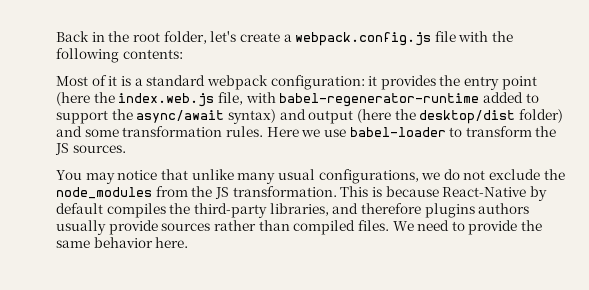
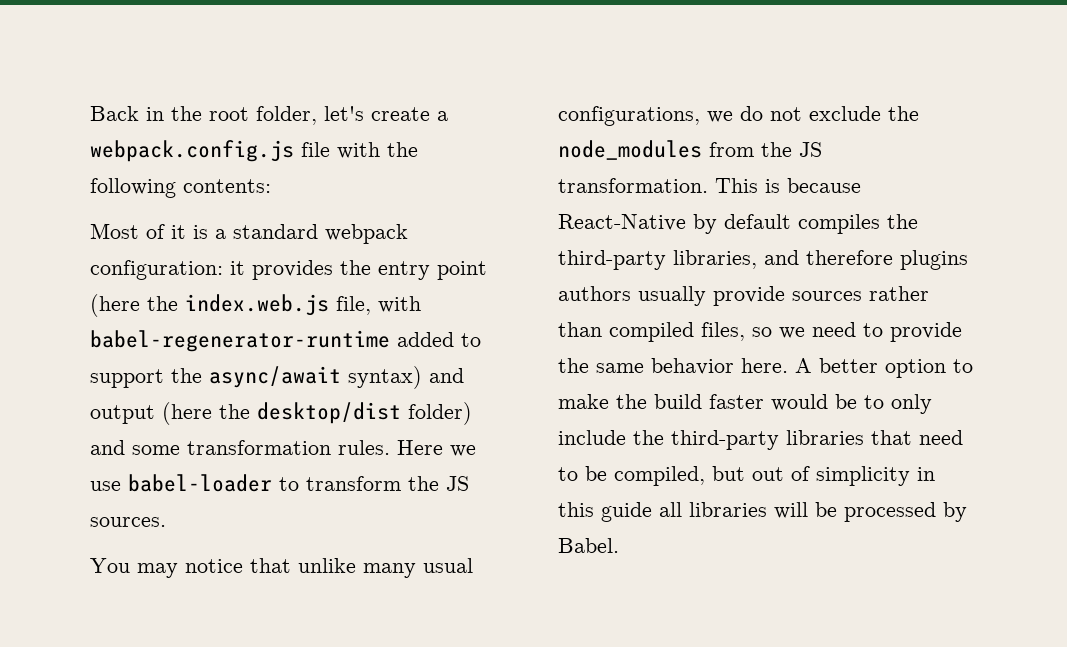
- This is because React-Native by default compiles the third-party libraries, and therefore plugins authors usually provide sources rather than compiled files. We need to provide the same behavior here.
+ This is because React-Native by default compiles the third-party libraries, and therefore plugins authors usually provide sources rather than compiled files, so we need to provide the same behavior here.
+ A better option to make the build faster would be to only include the third-party libraries that need to be compiled, but out of simplicity in this guide all libraries will be processed by Babel.

